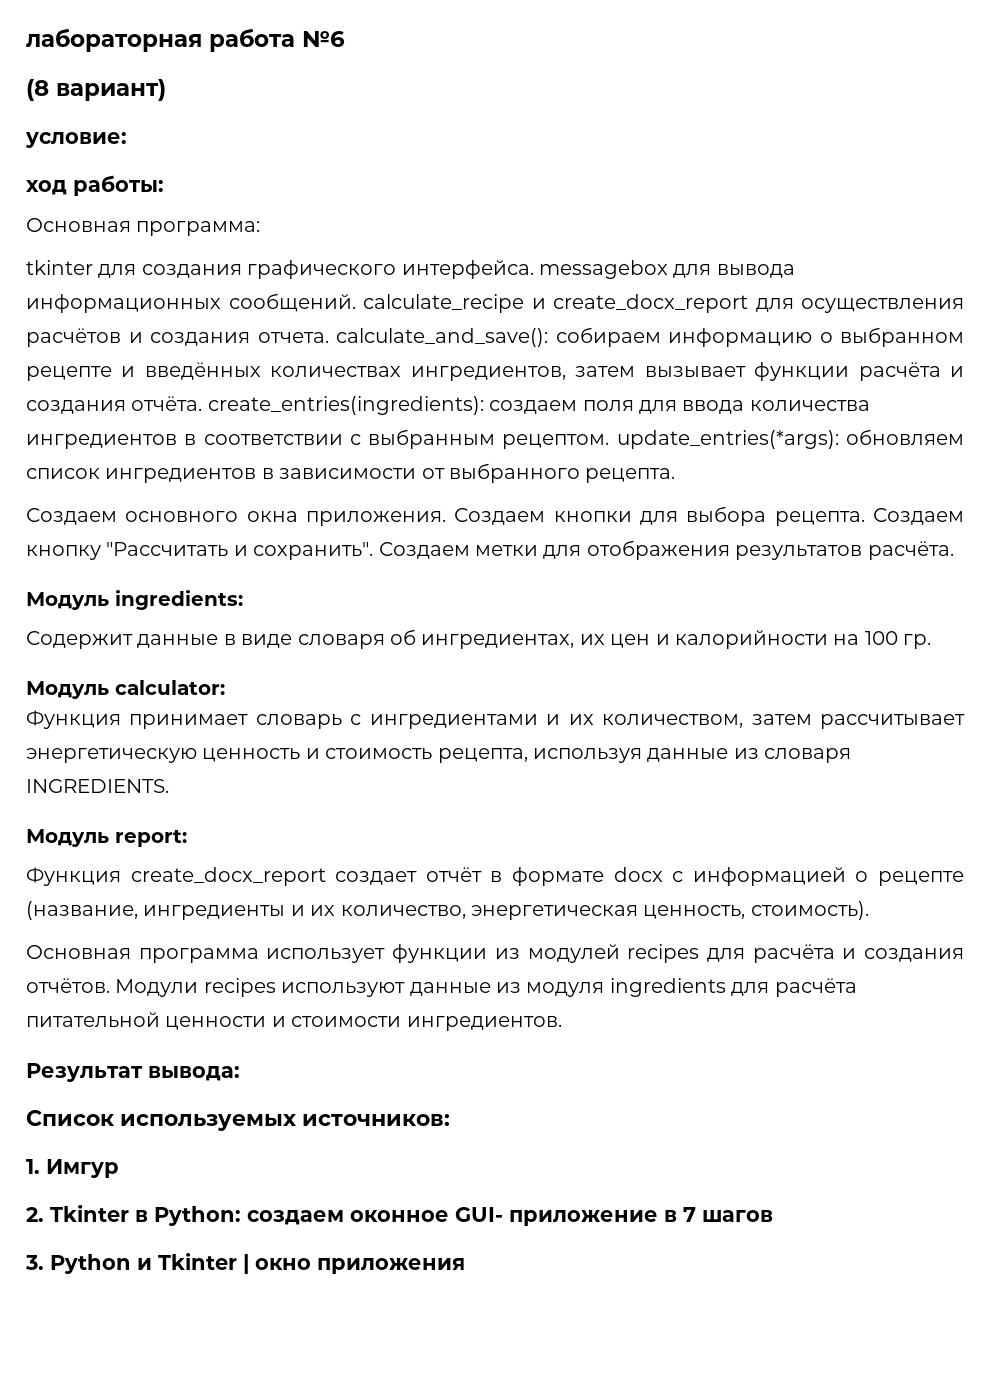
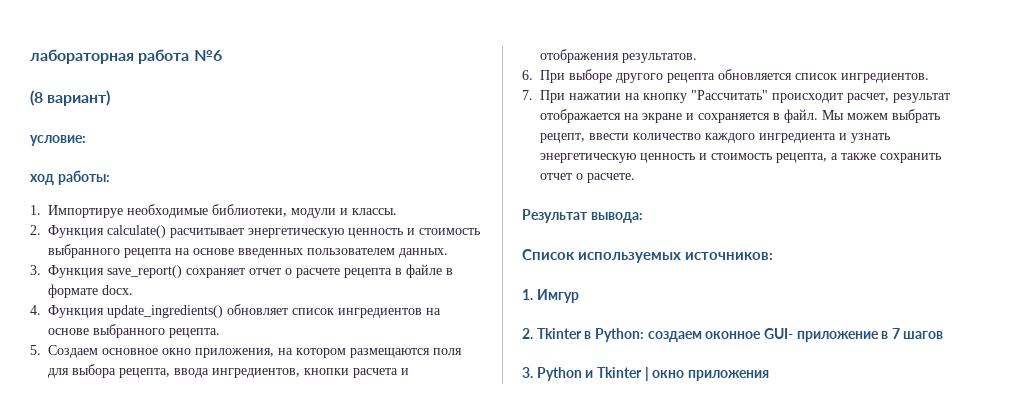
- Основная программа:
- tkinter для создания графического интерфейса. messagebox для вывода информационных сообщений. calculate_recipe и create_docx_report для осуществления расчётов и создания отчета. calculate_and_save(): собираем информацию о выбранном рецепте и введённых количествах ингредиентов, затем вызывает функции расчёта и создания отчёта. create_entries(ingredients): создаем поля для ввода количества ингредиентов в соответствии с выбранным рецептом. update_entries(*args): обновляем список ингредиентов в зависимости от выбранного рецепта.
- Создаем основного окна приложения. Создаем кнопки для выбора рецепта. Создаем кнопку "Рассчитать и сохранить". Создаем метки для отображения результатов расчёта.
- Модуль ingredients:
- Содержит данные в виде словаря об ингредиентах, их цен и калорийности на 100 гр.
- Модуль calculator:
- Функция принимает словарь с ингредиентами и их количеством, затем рассчитывает энергетическую ценность и стоимость рецепта, используя данные из словаря INGREDIENTS.
- Модуль report:
- Функция create_docx_report создает отчёт в формате docx с информацией о рецепте (название, ингредиенты и их количество, энергетическая ценность, стоимость).
- Основная программа использует функции из модулей recipes для расчёта и создания отчётов. Модули recipes используют данные из модуля ingredients для расчёта питательной ценности и стоимости ингредиентов.
+ 1. Импортируе необходимые библиотеки, модули и классы.
+ 2. Функция calculate() расчитывает энергетическую ценность и стоимость выбранного рецепта на основе введенных пользователем данных.
+ 3. Функция save_report() сохраняет отчет о расчете рецепта в файле в формате docx.
+ 4. Функция update_ingredients() обновляет список ингредиентов на основе выбранного рецепта.
+ 5. Создаем основное окно приложения, на котором размещаются поля для выбора рецепта, ввода ингредиентов, кнопки расчета и отображения результатов.
+ 6. При выборе другого рецепта обновляется список ингредиентов.
+ 7. При нажатии на кнопку "Рассчитать" происходит расчет, результат отображается на экране и сохраняется в файл. Мы можем выбрать рецепт, ввести количество каждого ингредиента и узнать энергетическую ценность и стоимость рецепта, а также сохранить отчет о расчете.

